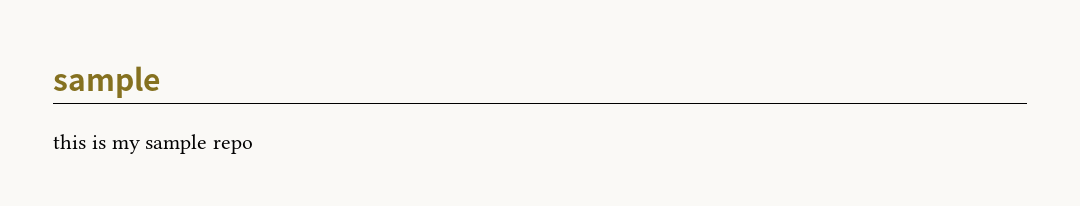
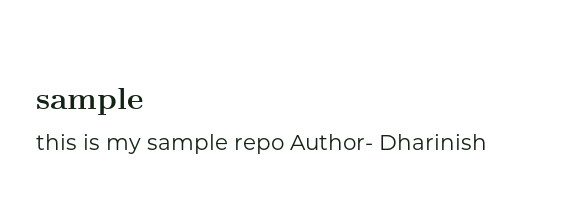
- this is my sample repo
+ this is my sample repo Author- Dharinish

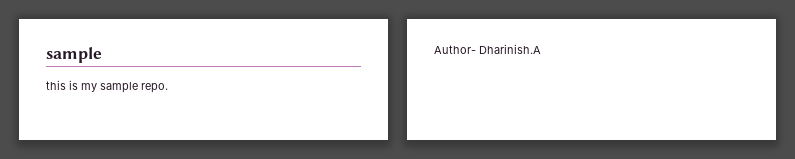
- this is my sample repo Author- Dharinish
+ this is my sample repo.
+ Author- Dharinish.A

